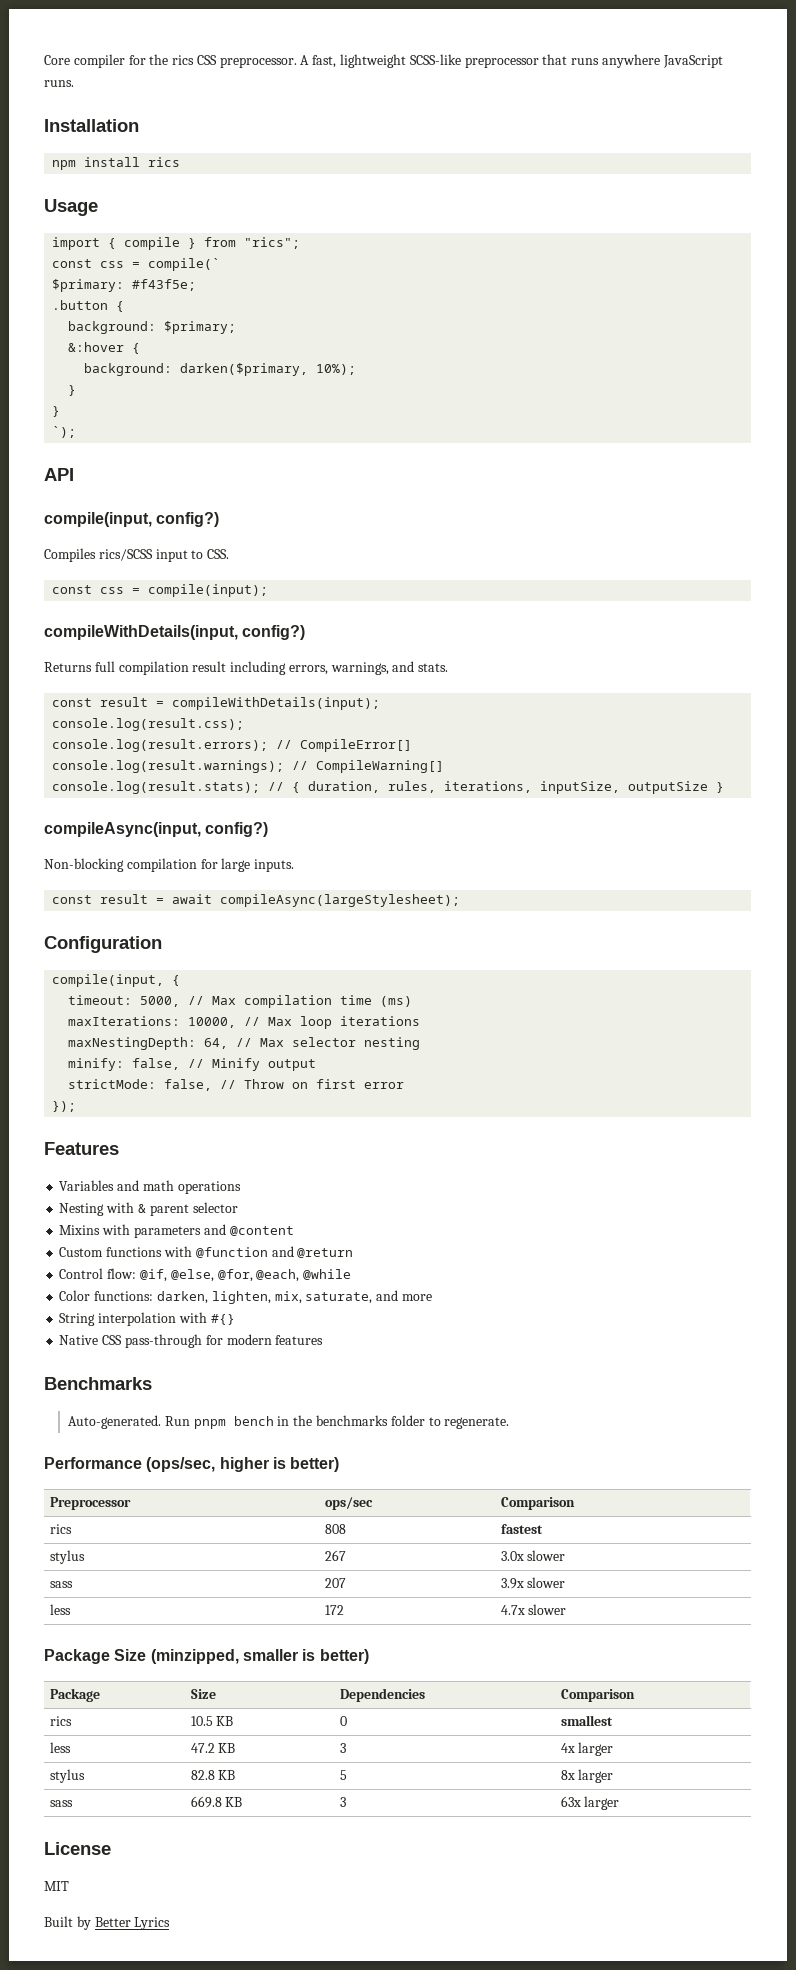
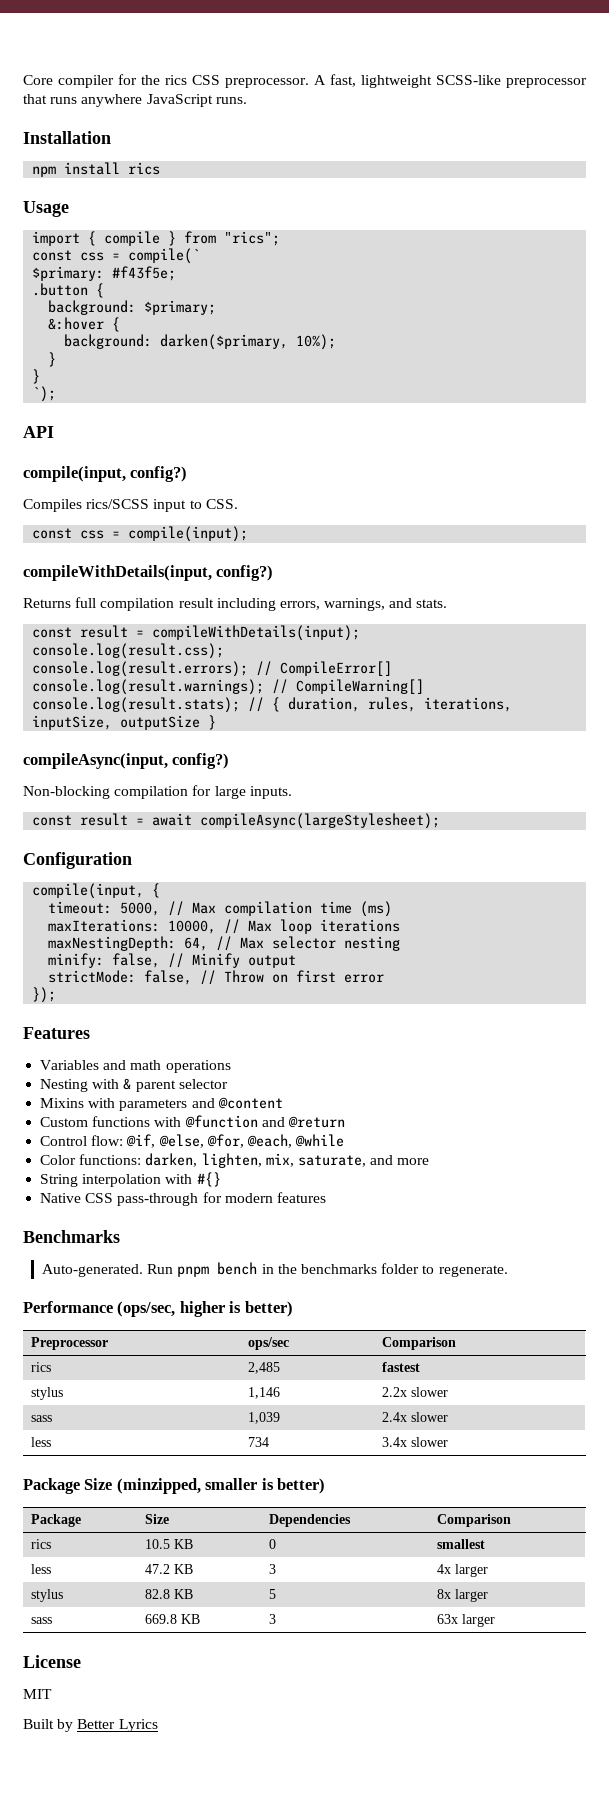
- rics | 808 | fastest
+ rics | 2,485 | fastest
- stylus | 267 | 3.0x slower
+ stylus | 1,146 | 2.2x slower
- sass | 207 | 3.9x slower
+ sass | 1,039 | 2.4x slower
- less | 172 | 4.7x slower
+ less | 734 | 3.4x slower

